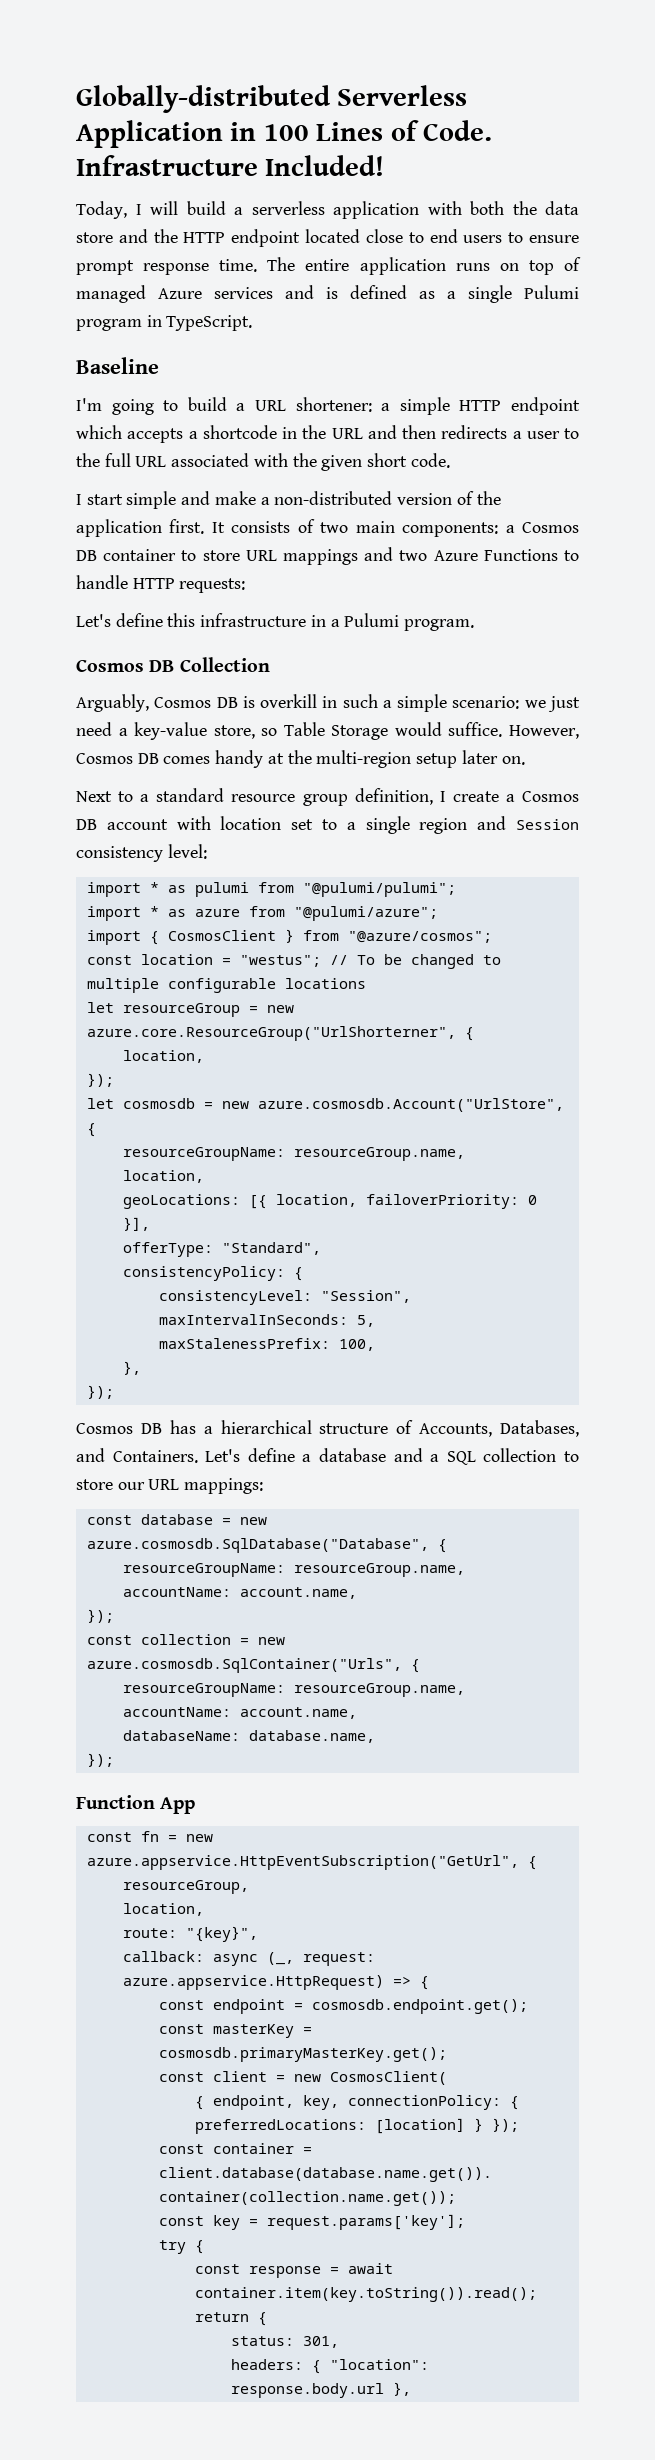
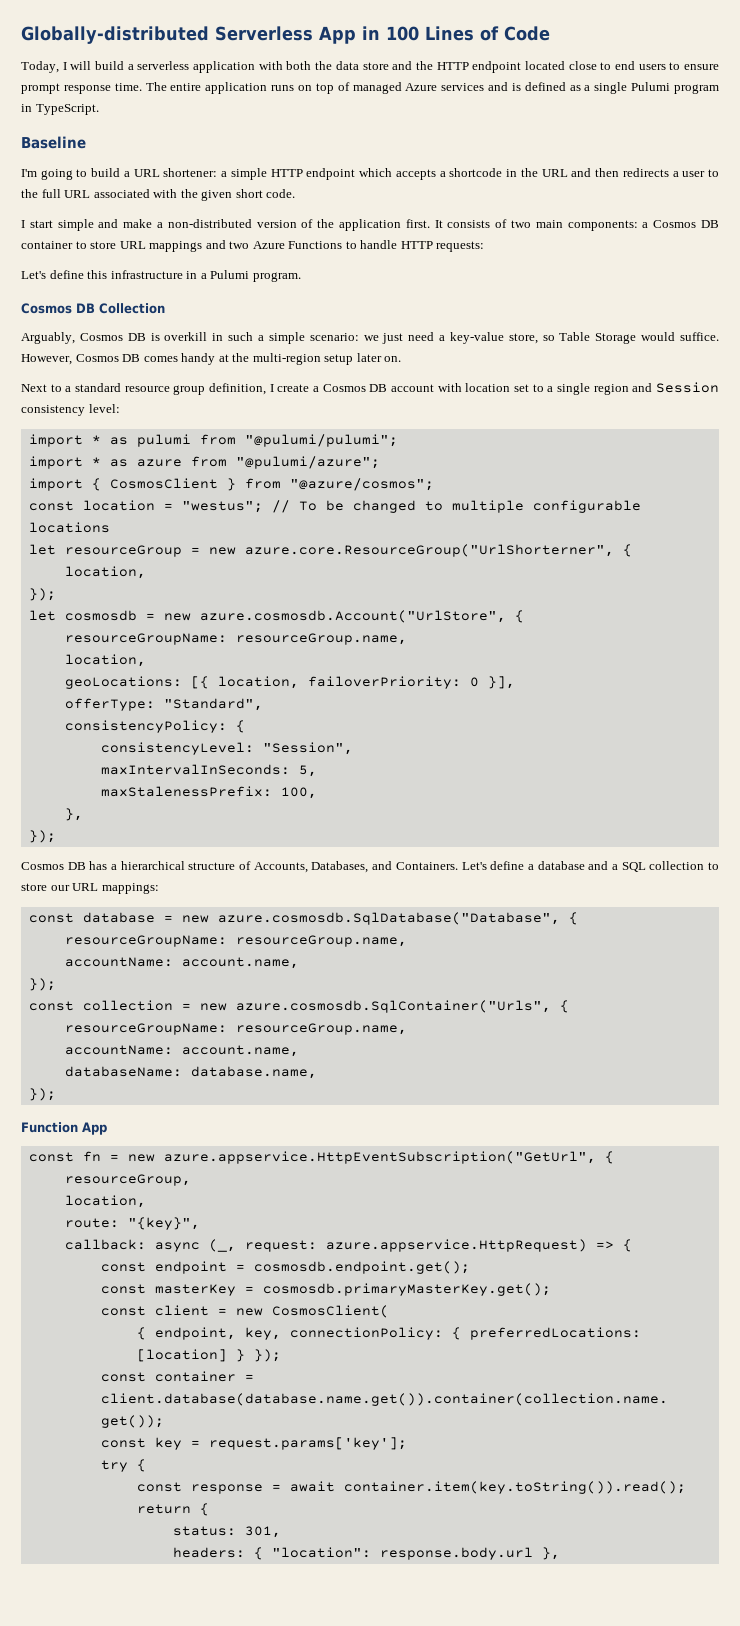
- Globally-distributed Serverless Application in 100 Lines of Code. Infrastructure Included!
+ Globally-distributed Serverless App in 100 Lines of Code

